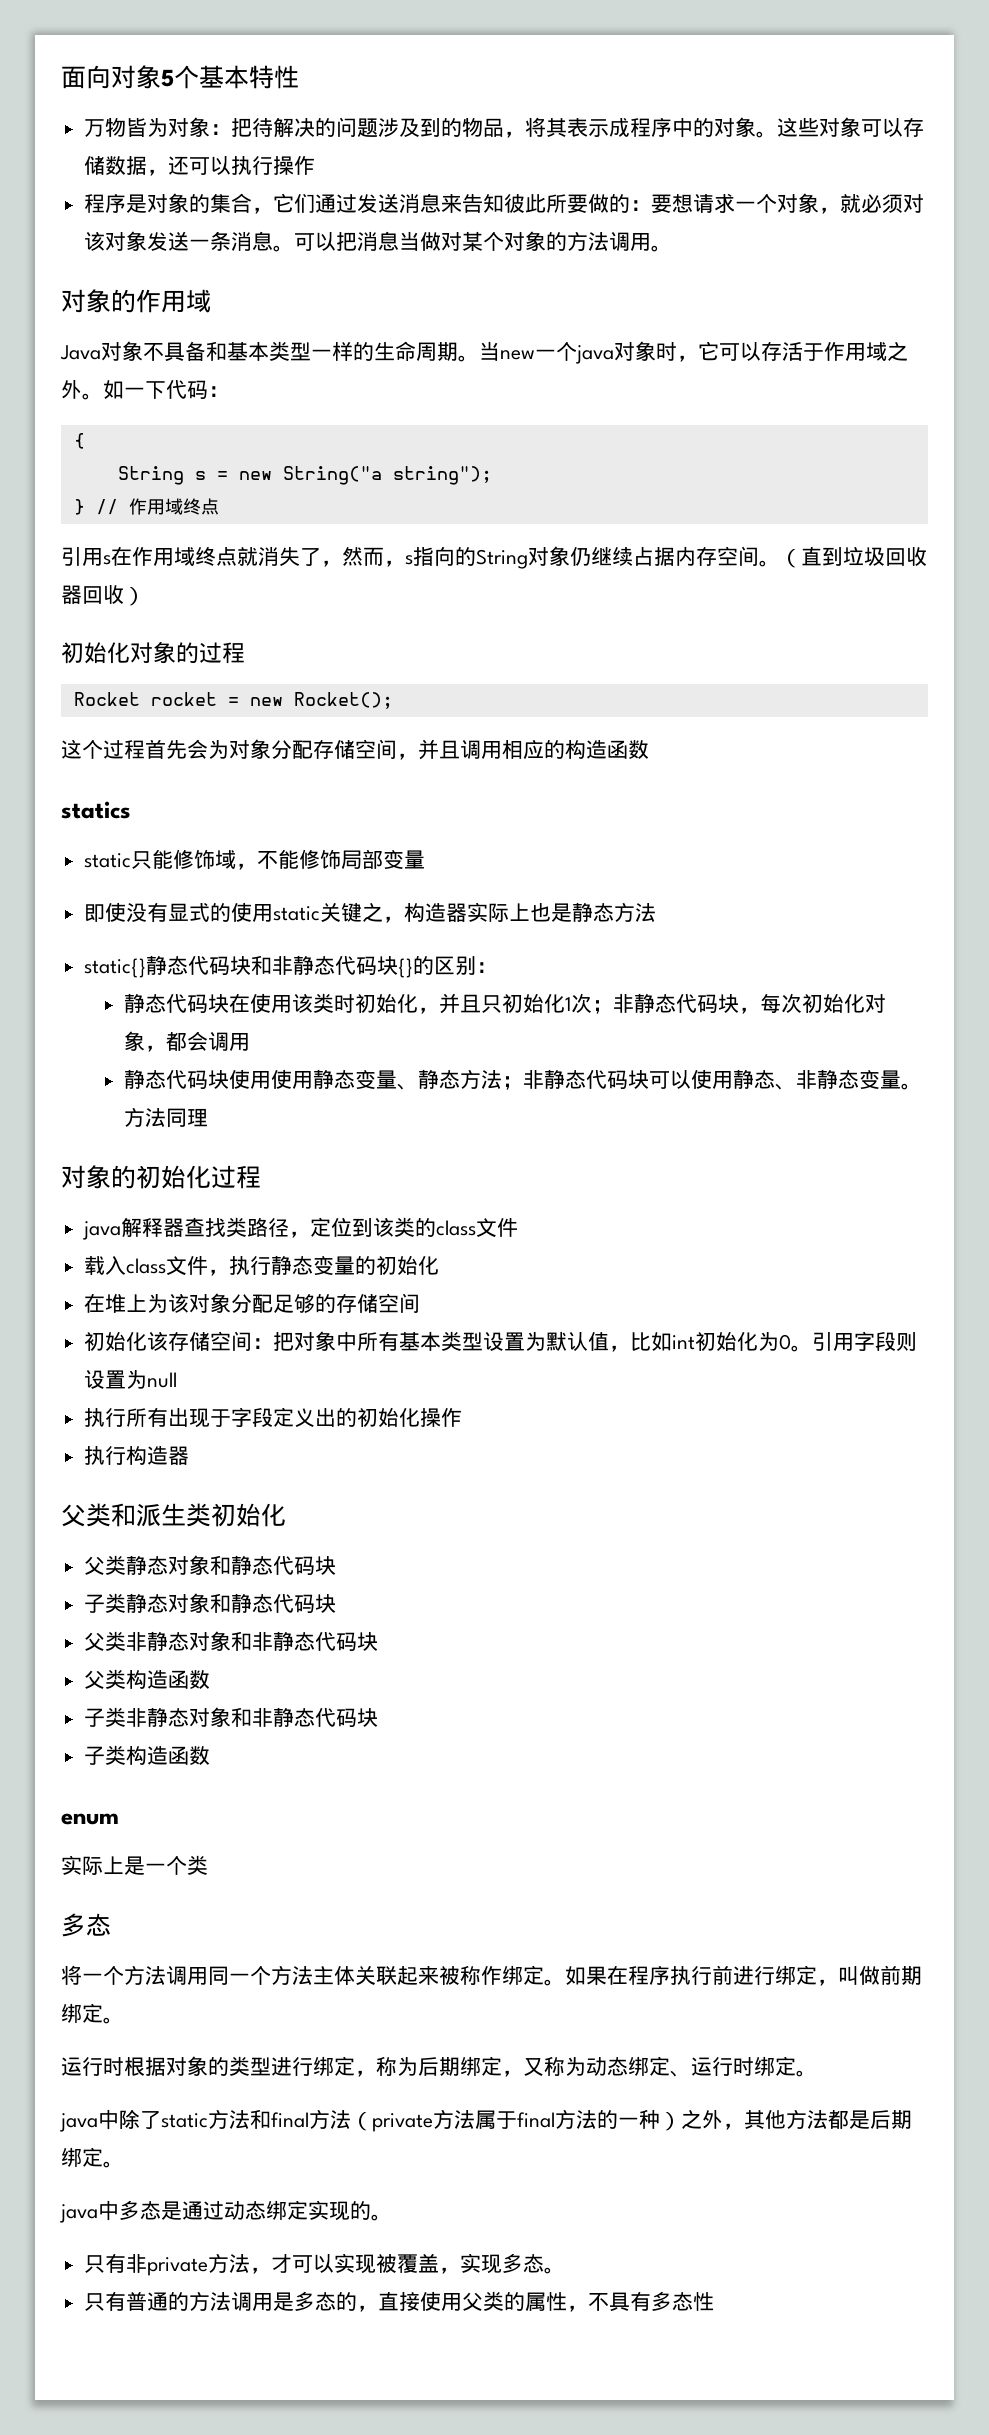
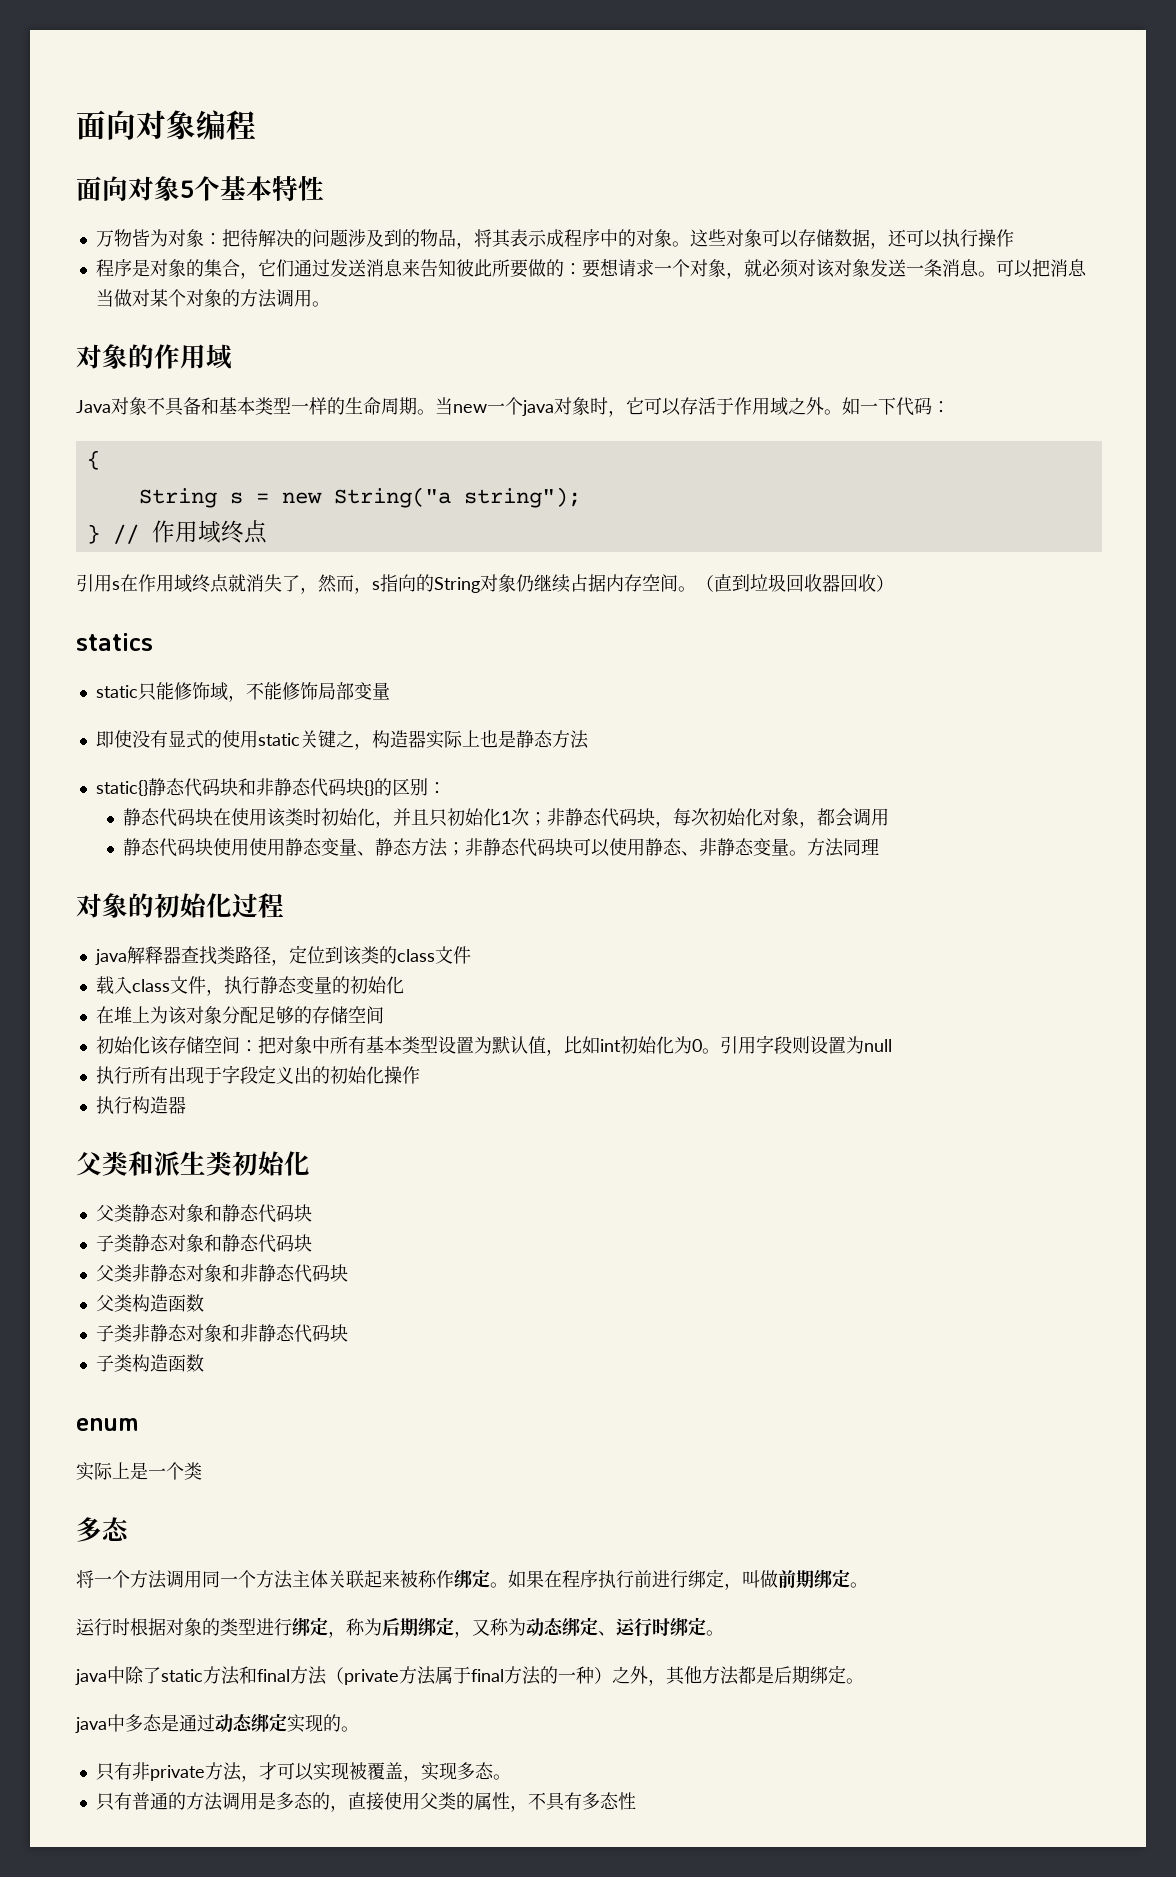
+ 面向对象编程
- 初始化对象的过程
- Rocket rocket = new Rocket();
- 这个过程首先会为对象分配存储空间，并且调用相应的构造函数

